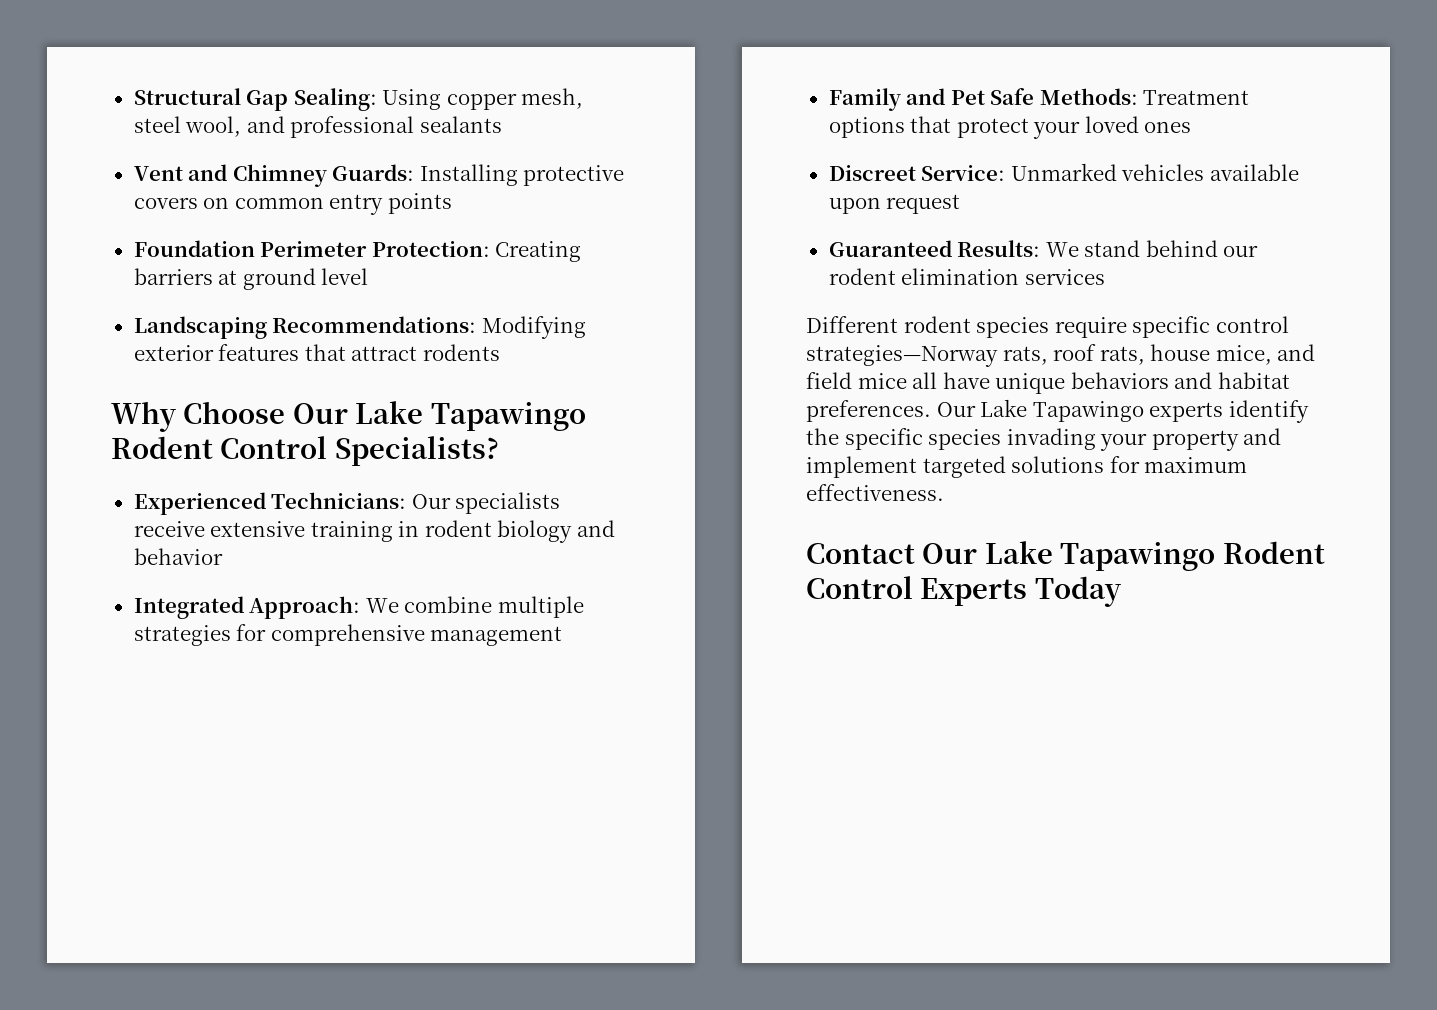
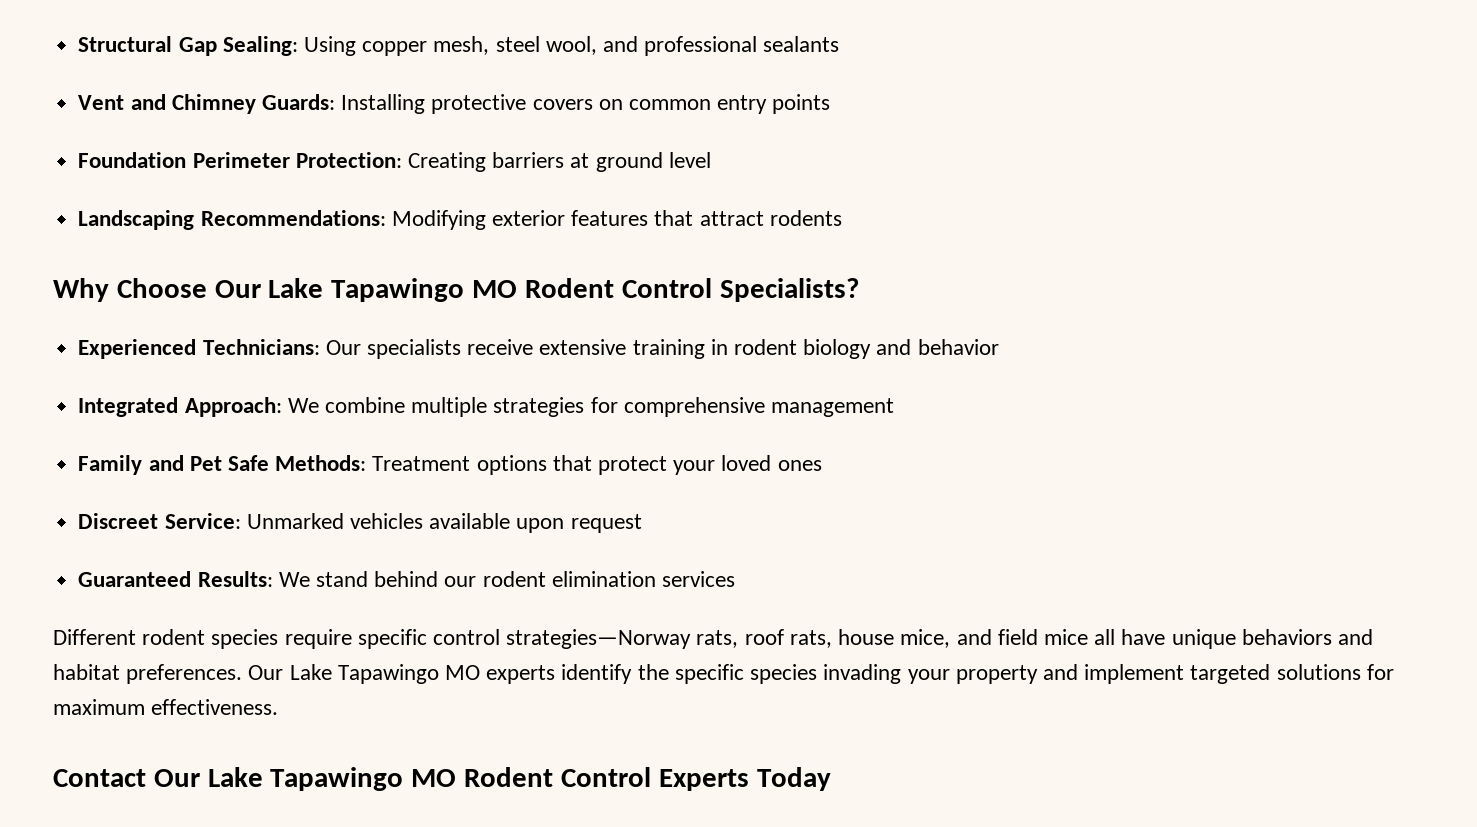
- Why Choose Our Lake Tapawingo Rodent Control Specialists?
+ Why Choose Our Lake Tapawingo MO Rodent Control Specialists?
- Our Lake Tapawingo experts identify the specific species invading your property and implement targeted solutions for maximum effectiveness.
+ Our Lake Tapawingo MO experts identify the specific species invading your property and implement targeted solutions for maximum effectiveness.
- Contact Our Lake Tapawingo Rodent Control Experts Today
+ Contact Our Lake Tapawingo MO Rodent Control Experts Today

